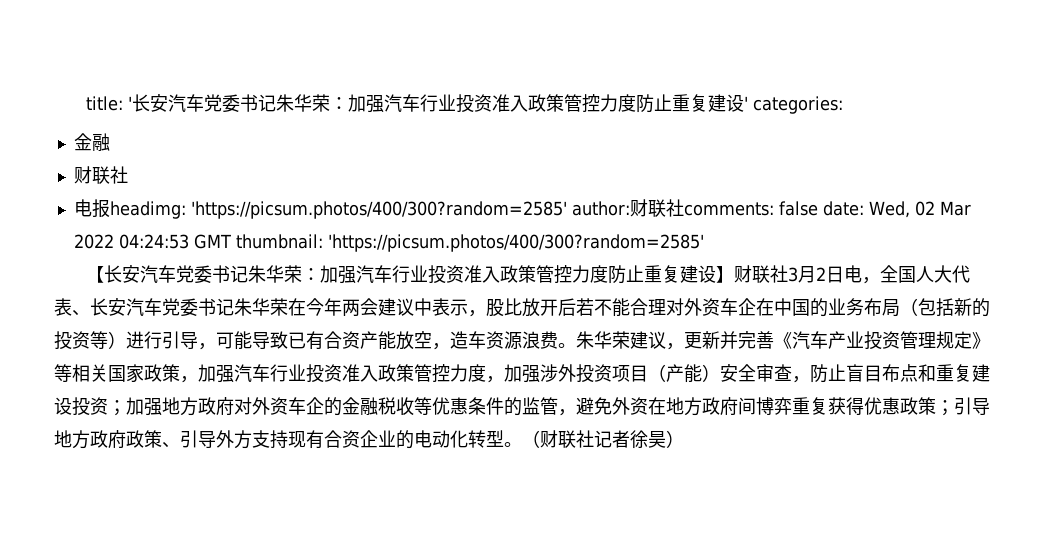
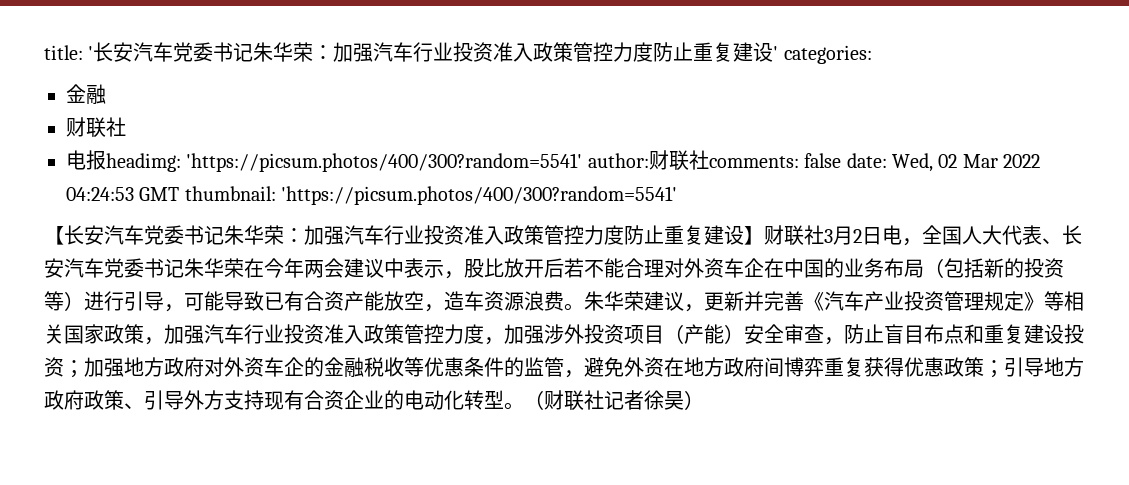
- 电报headimg: 'https://picsum.photos/400/300?random=2585' author:财联社comments: false date: Wed, 02 Mar 2022 04:24:53 GMT thumbnail: 'https://picsum.photos/400/300?random=2585'
+ 电报headimg: 'https://picsum.photos/400/300?random=5541' author:财联社comments: false date: Wed, 02 Mar 2022 04:24:53 GMT thumbnail: 'https://picsum.photos/400/300?random=5541'

